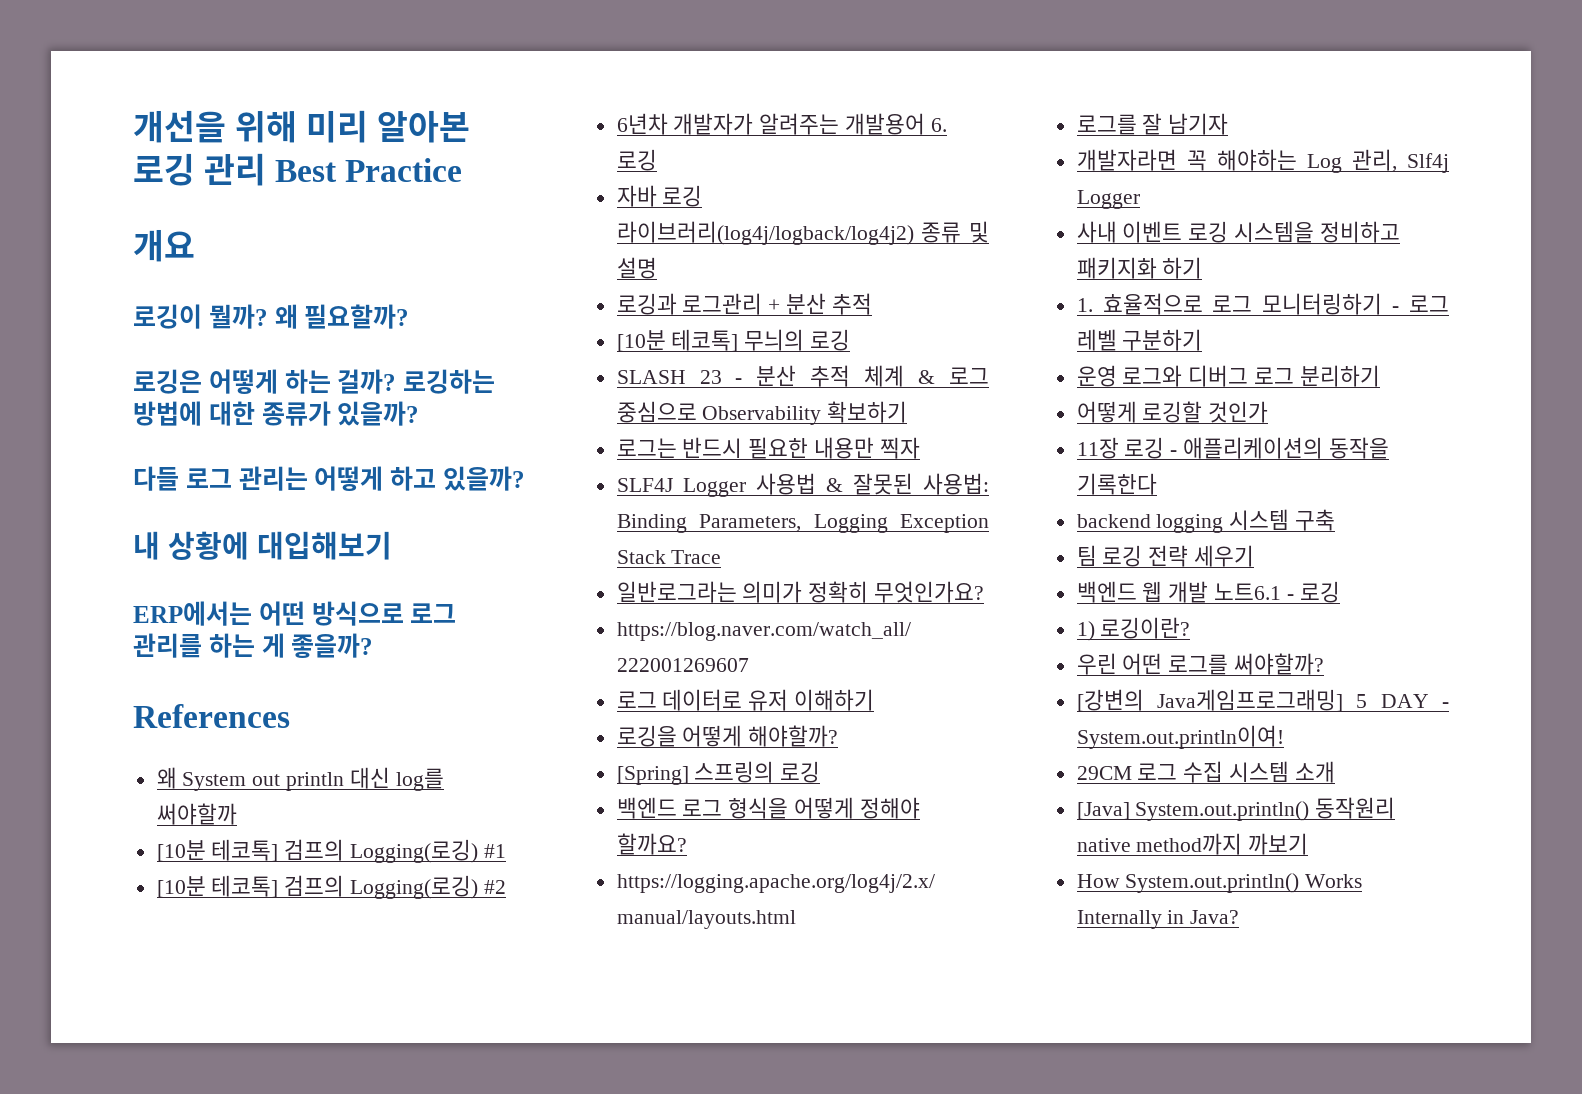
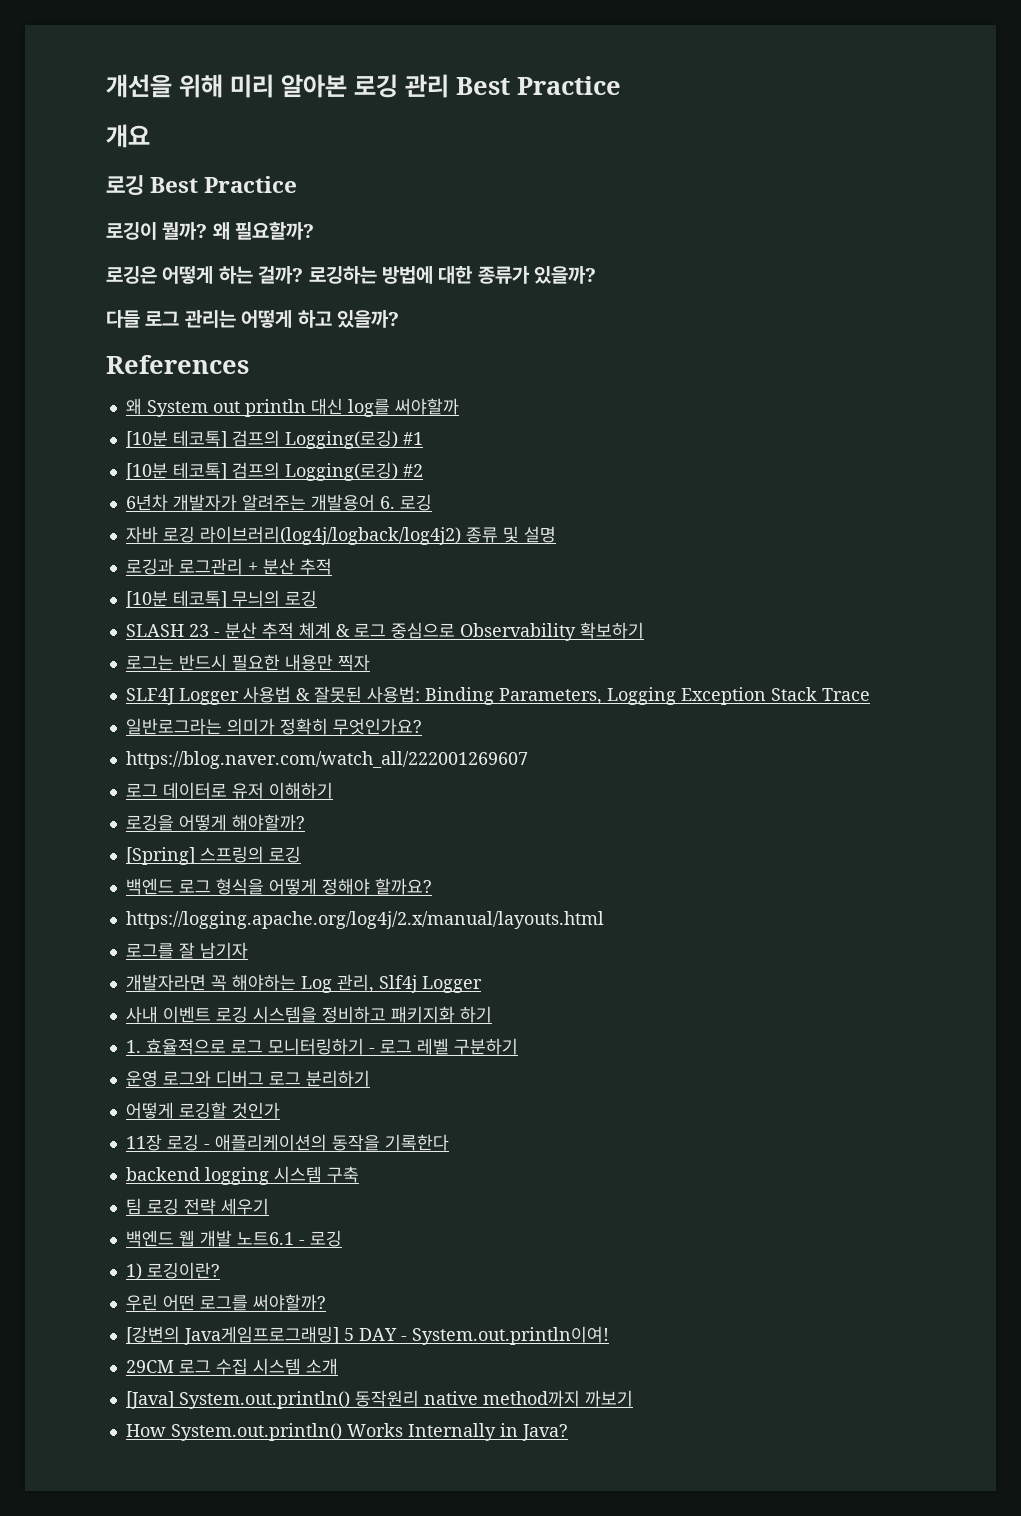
+ 로깅 Best Practice
- 내 상황에 대입해보기
- ERP에서는 어떤 방식으로 로그 관리를 하는 게 좋을까?

